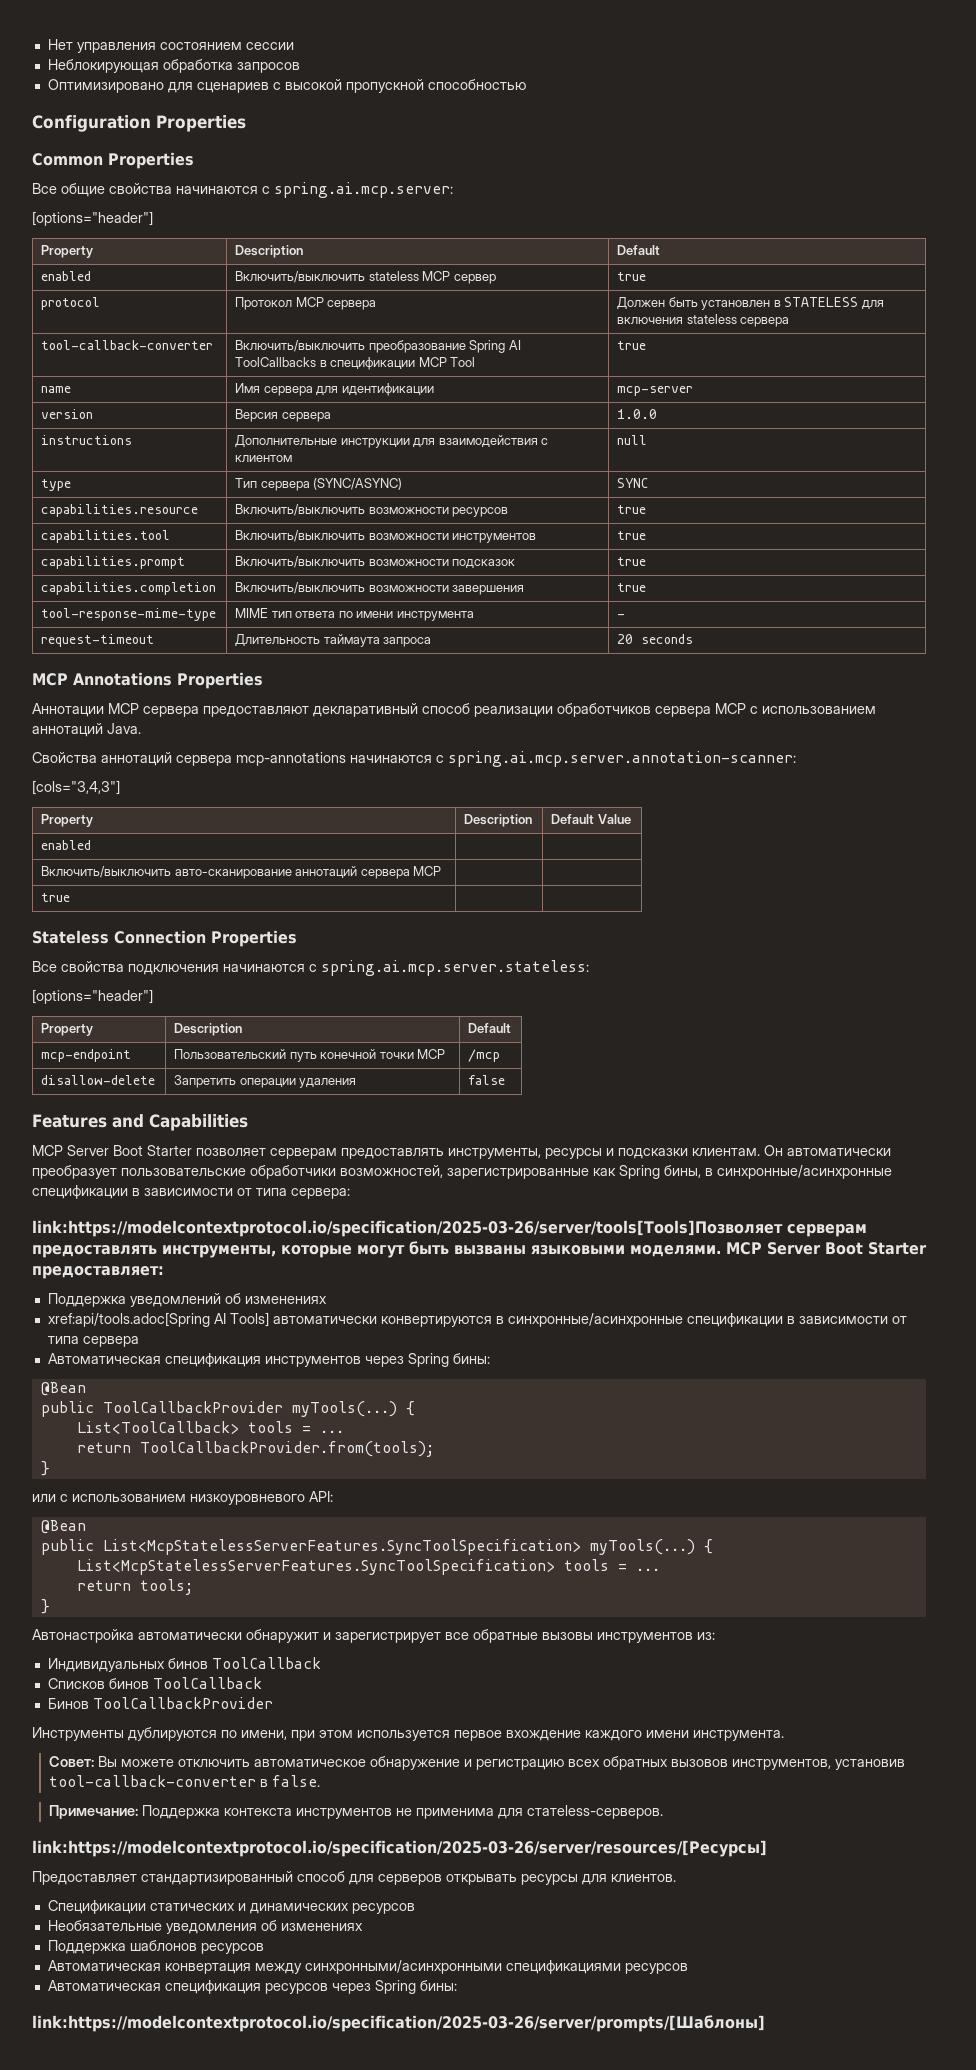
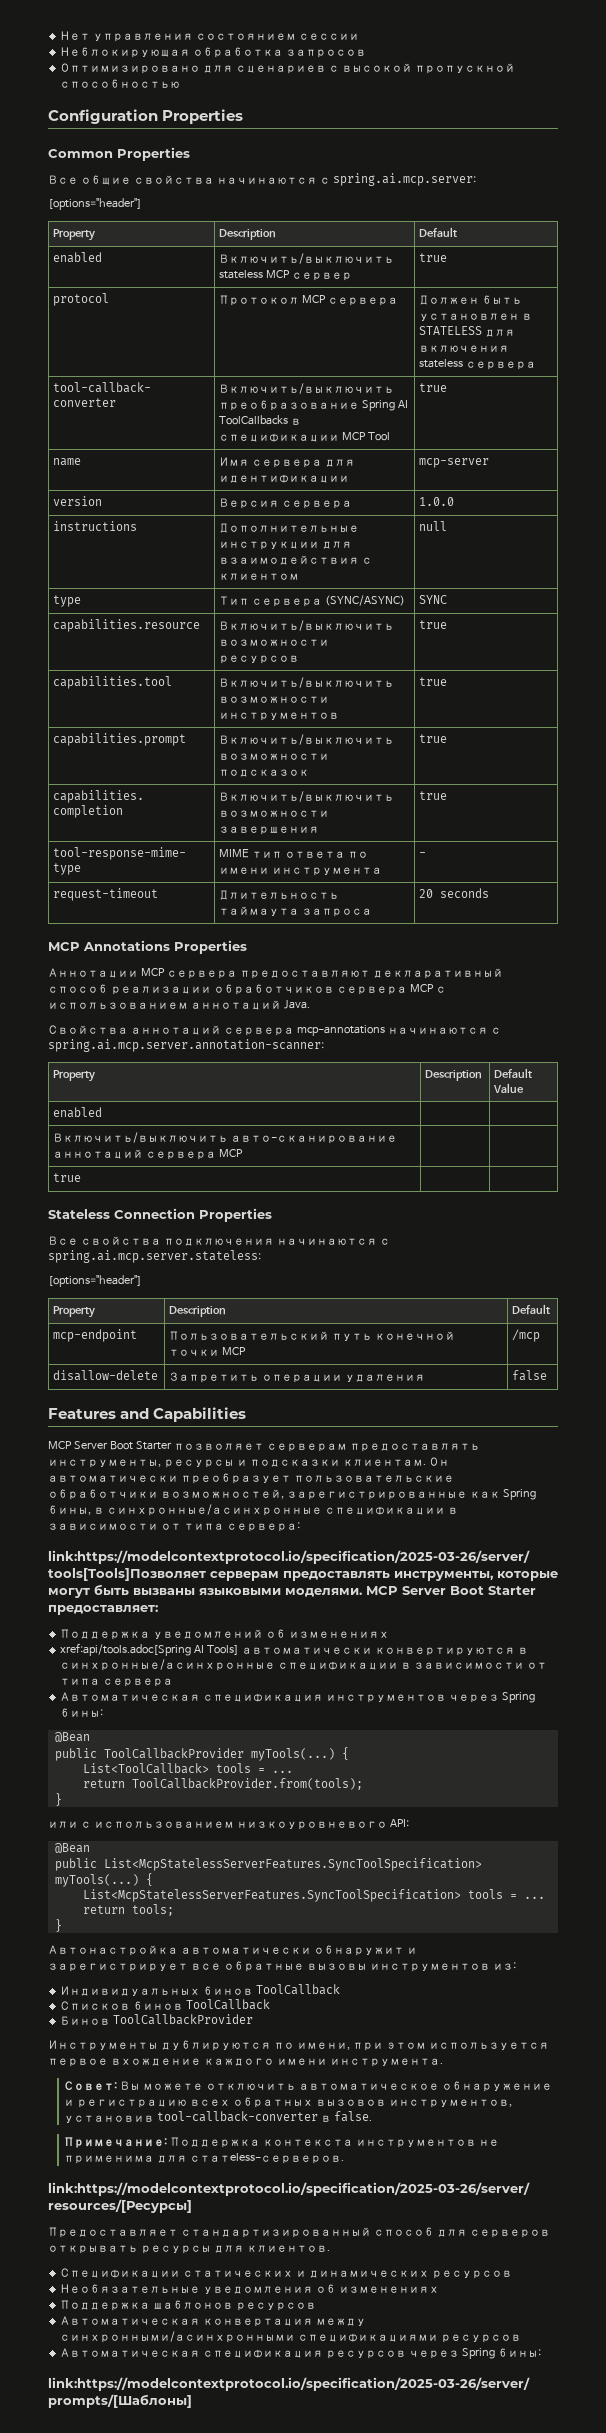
- [cols="3,4,3"]

